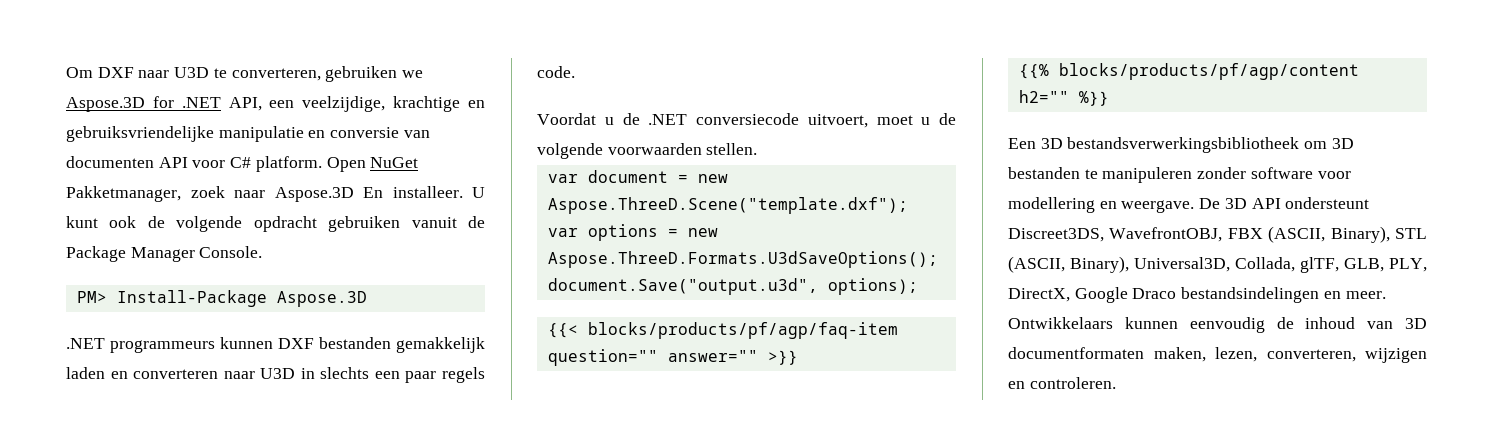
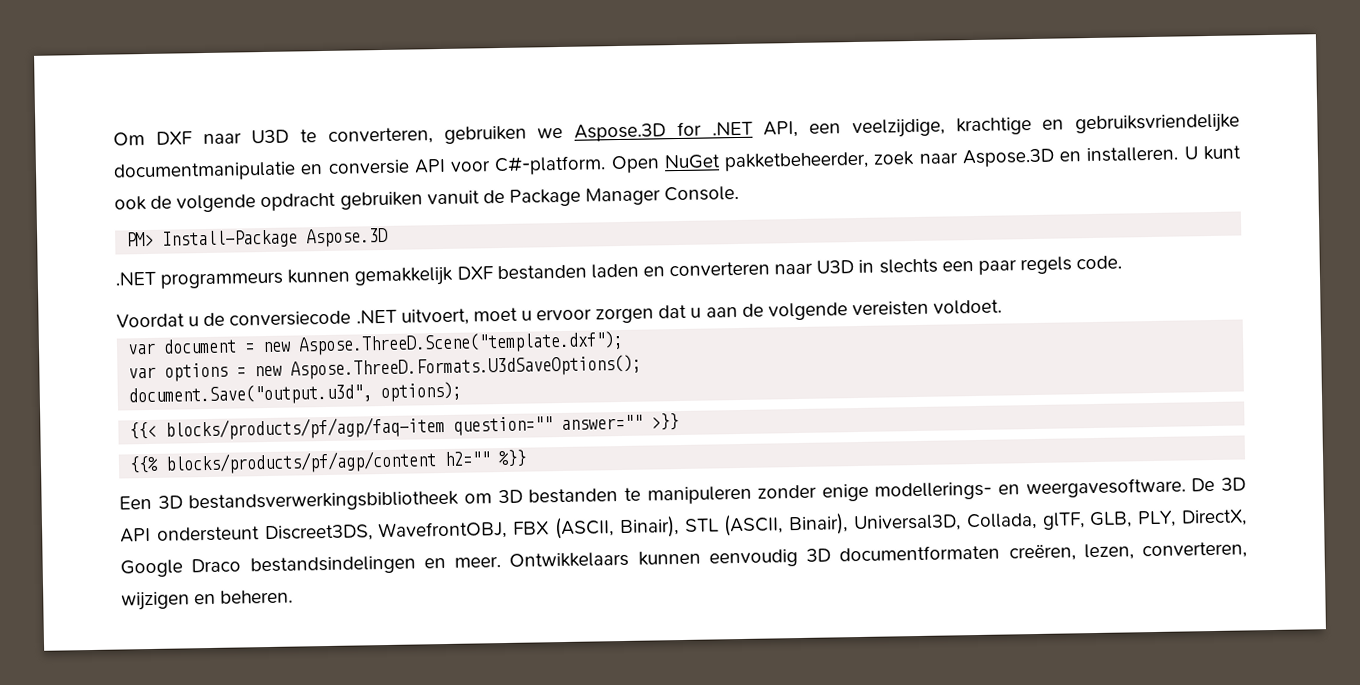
- Om DXF naar U3D te converteren, gebruiken we Aspose.3D for .NET API, een veelzijdige, krachtige en gebruiksvriendelijke manipulatie en conversie van documenten API voor C# platform.
+ Om DXF naar U3D te converteren, gebruiken we Aspose.3D for .NET API, een veelzijdige, krachtige en gebruiksvriendelijke documentmanipulatie en conversie API voor C#-platform.
- Open NuGet Pakketmanager, zoek naar Aspose.3D En installeer.
+ Open NuGet pakketbeheerder, zoek naar Aspose.3D en installeren.
- .NET programmeurs kunnen DXF bestanden gemakkelijk laden en converteren naar U3D in slechts een paar regels code.
+ .NET programmeurs kunnen gemakkelijk DXF bestanden laden en converteren naar U3D in slechts een paar regels code.
- Voordat u de .NET conversiecode uitvoert, moet u de volgende voorwaarden stellen.
+ Voordat u de conversiecode .NET uitvoert, moet u ervoor zorgen dat u aan de volgende vereisten voldoet.
- Een 3D bestandsverwerkingsbibliotheek om 3D bestanden te manipuleren zonder software voor modellering en weergave.
+ Een 3D bestandsverwerkingsbibliotheek om 3D bestanden te manipuleren zonder enige modellerings- en weergavesoftware.
- De 3D API ondersteunt Discreet3DS, WavefrontOBJ, FBX (ASCII, Binary), STL (ASCII, Binary), Universal3D, Collada, glTF, GLB, PLY, DirectX, Google Draco bestandsindelingen en meer.
+ De 3D API ondersteunt Discreet3DS, WavefrontOBJ, FBX (ASCII, Binair), STL (ASCII, Binair), Universal3D, Collada, glTF, GLB, PLY, DirectX, Google Draco bestandsindelingen en meer.
- Ontwikkelaars kunnen eenvoudig de inhoud van 3D documentformaten maken, lezen, converteren, wijzigen en controleren.
+ Ontwikkelaars kunnen eenvoudig 3D documentformaten creëren, lezen, converteren, wijzigen en beheren.

